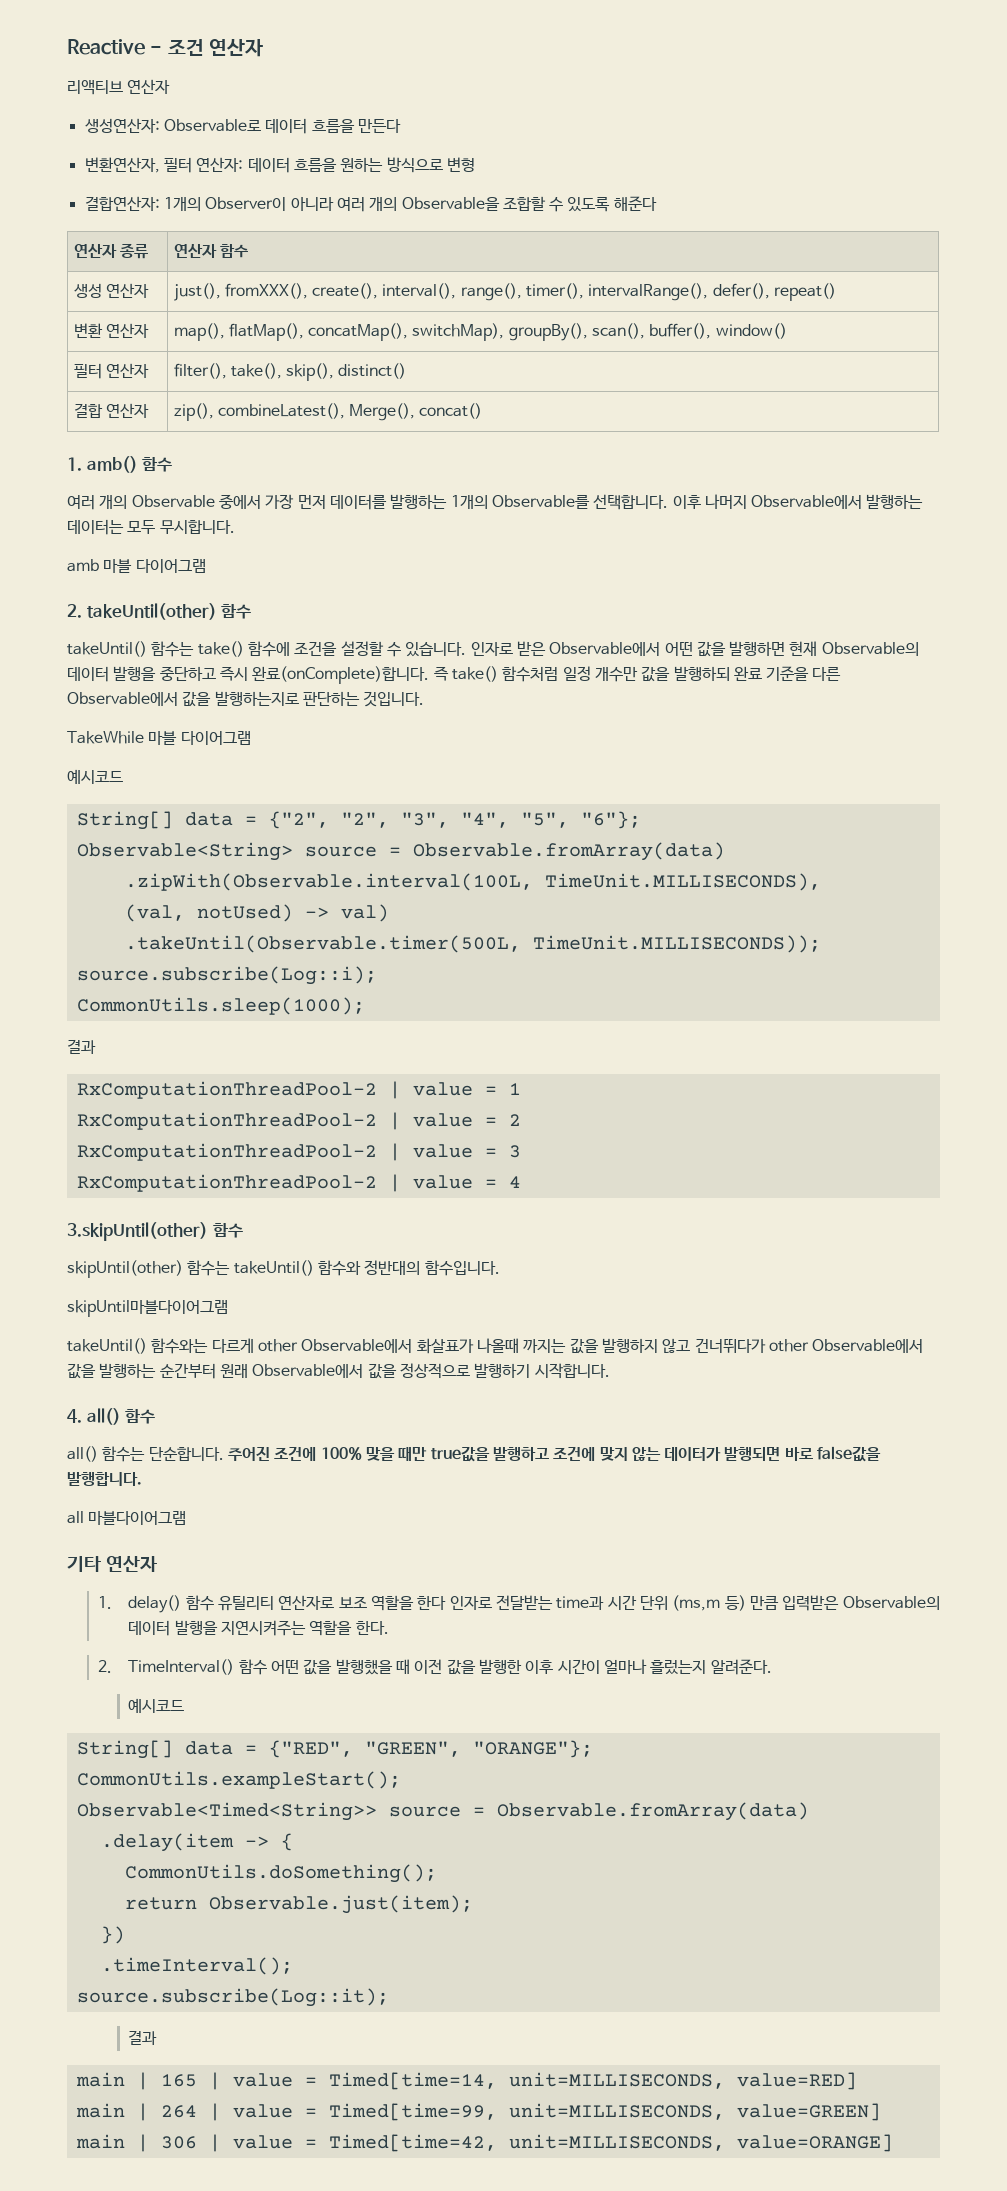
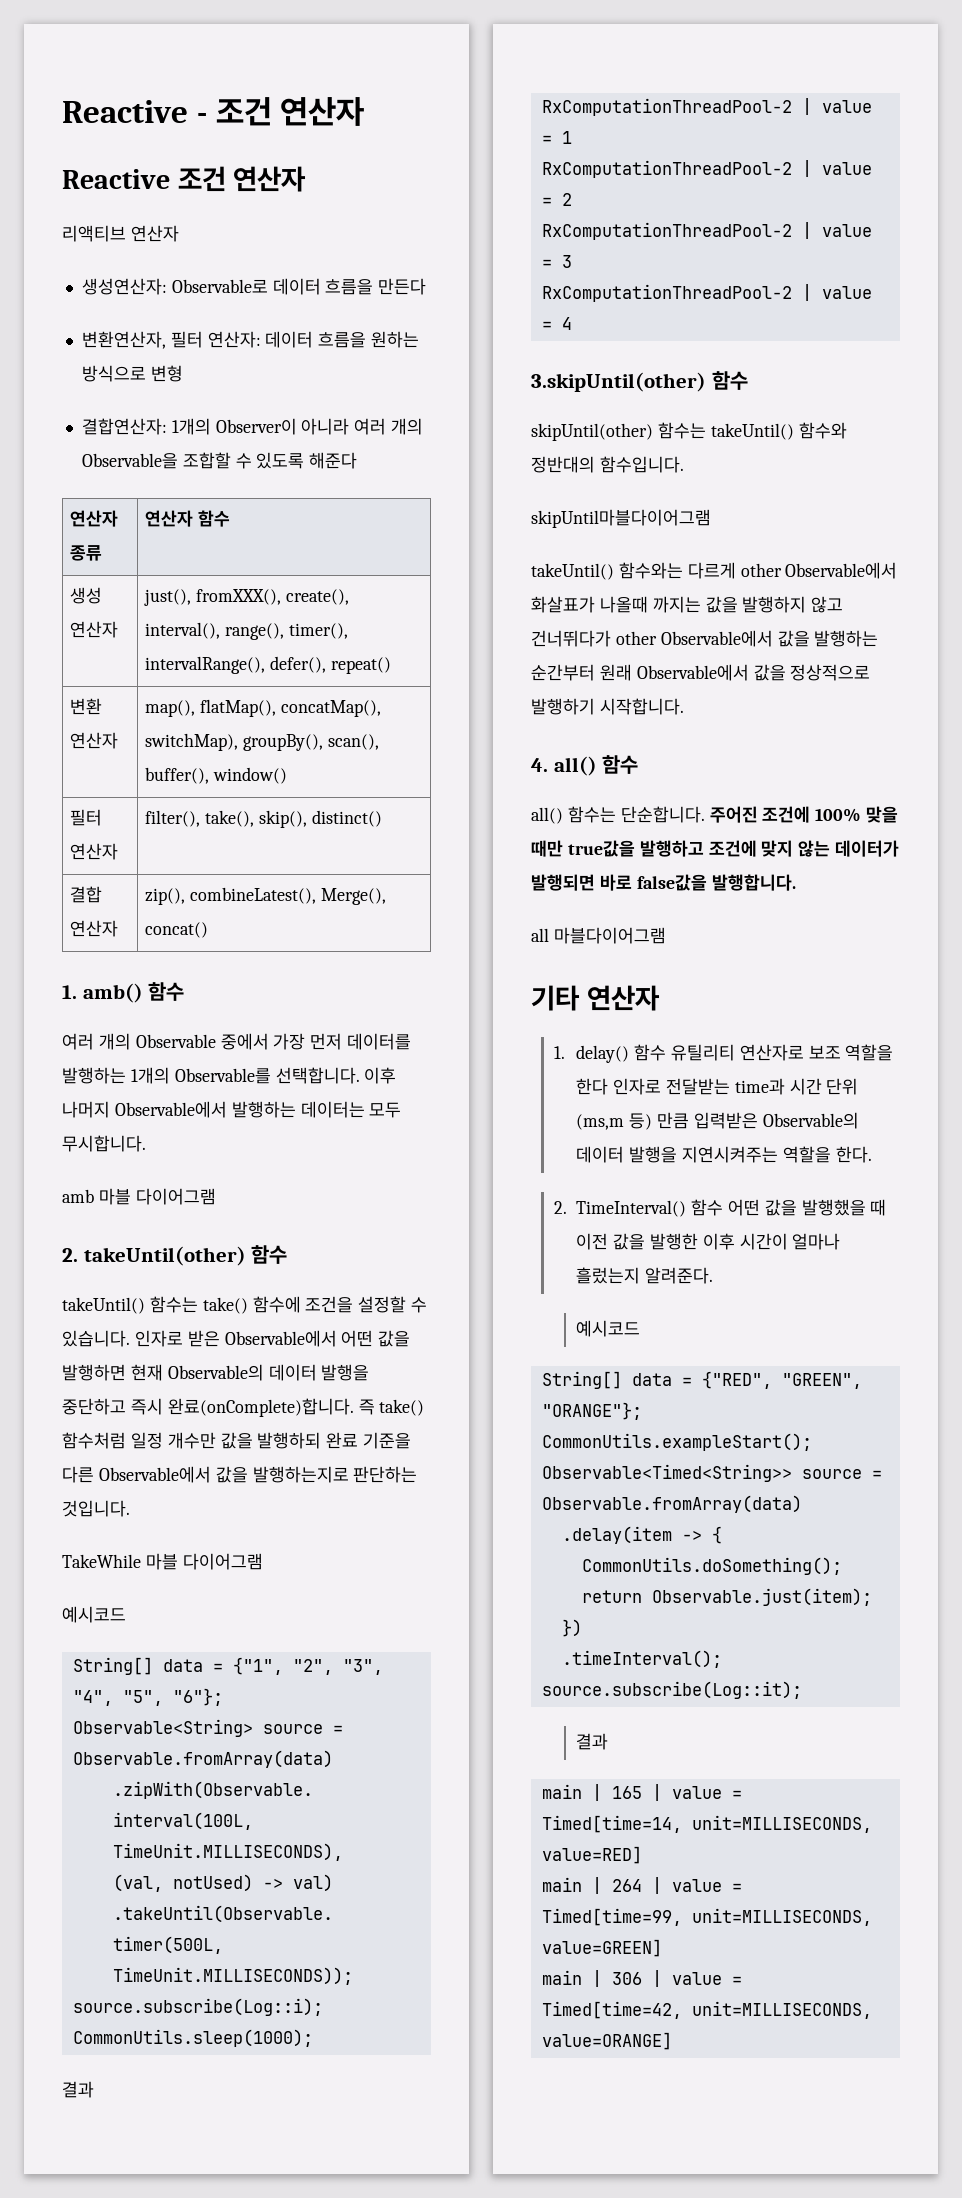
+ Reactive 조건 연산자
- String[] data = {"2", "2", "3", "4", "5", "6"};
+ String[] data = {"1", "2", "3", "4", "5", "6"};

